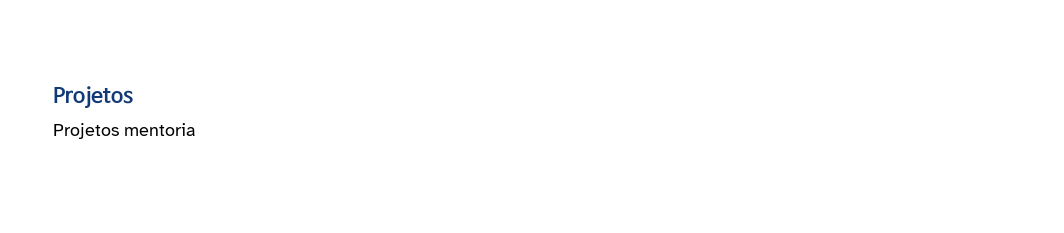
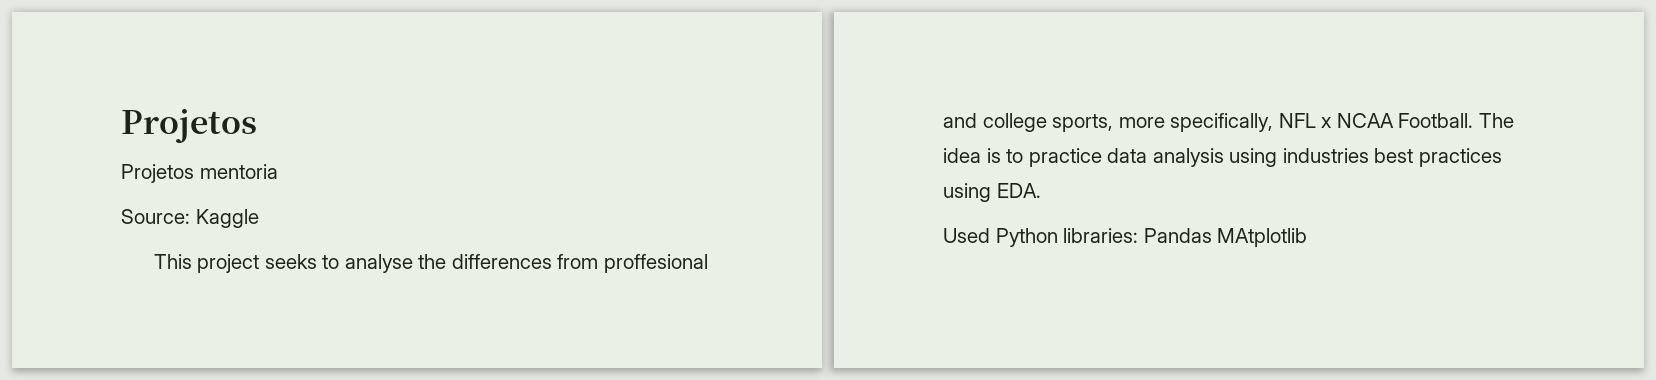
+ Source: Kaggle
+ This project seeks to analyse the differences from proffesional and college sports, more specifically, NFL x NCAA Football. The idea is to practice data analysis using industries best practices using EDA.
+ Used Python libraries: Pandas MAtplotlib

